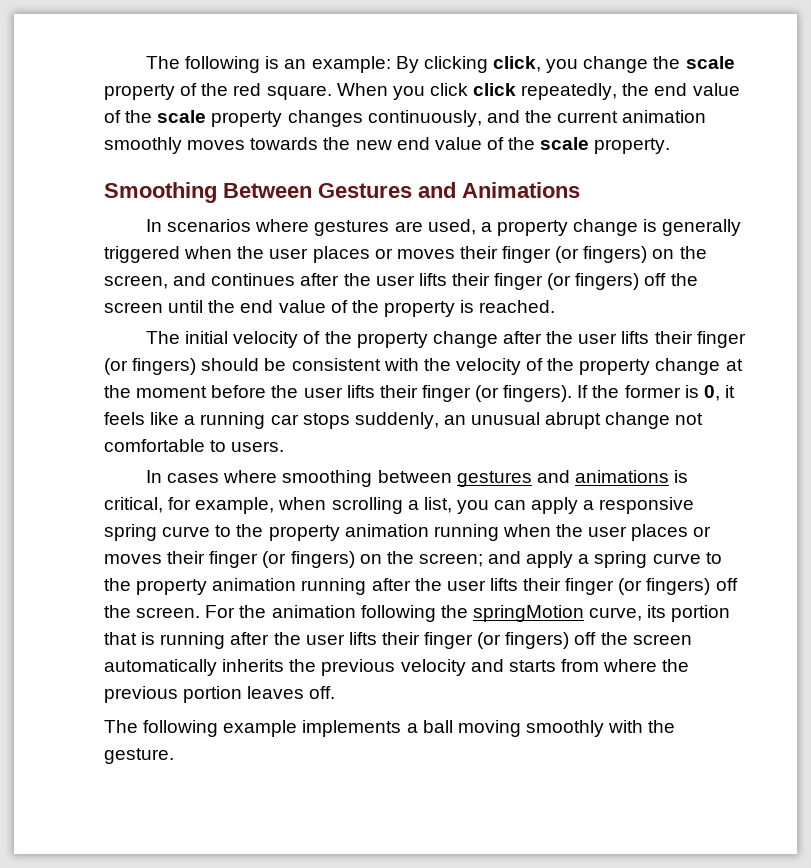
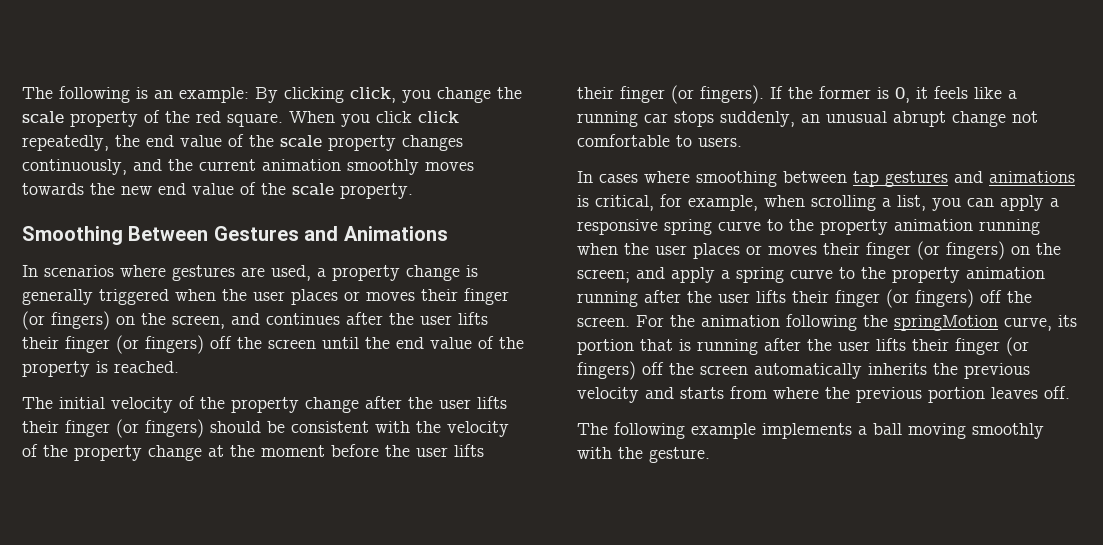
- In cases where smoothing between gestures and animations is critical, for example, when scrolling a list, you can apply a responsive spring curve to the property animation running when the user places or moves their finger (or fingers) on the screen;
+ In cases where smoothing between tap gestures and animations is critical, for example, when scrolling a list, you can apply a responsive spring curve to the property animation running when the user places or moves their finger (or fingers) on the screen;

